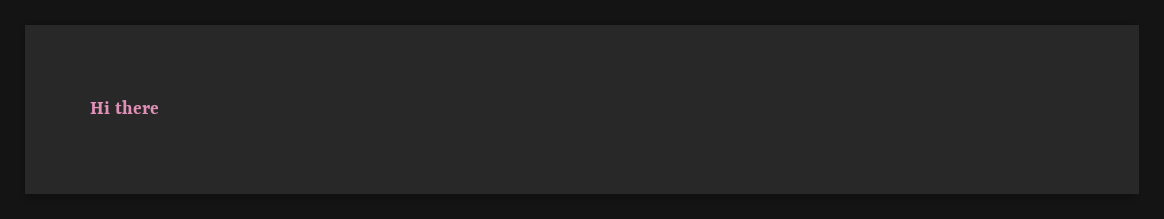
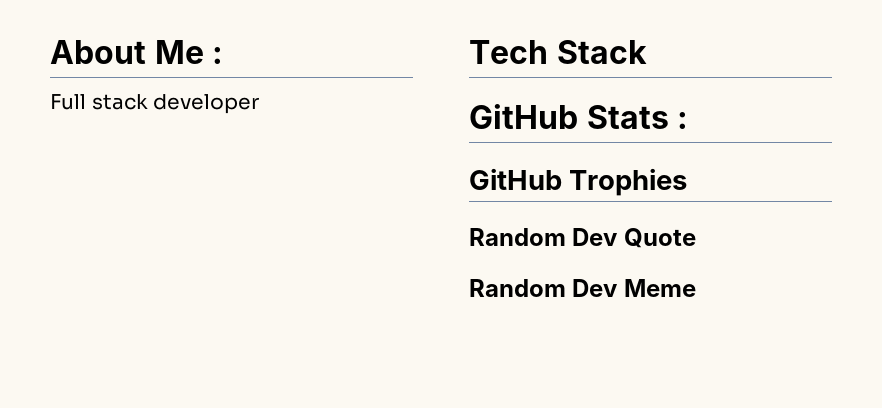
- Hi there
+ About Me :
+ Full stack developer
+ Tech Stack
+ GitHub Stats :
+ GitHub Trophies
+ Random Dev Quote
+ Random Dev Meme

